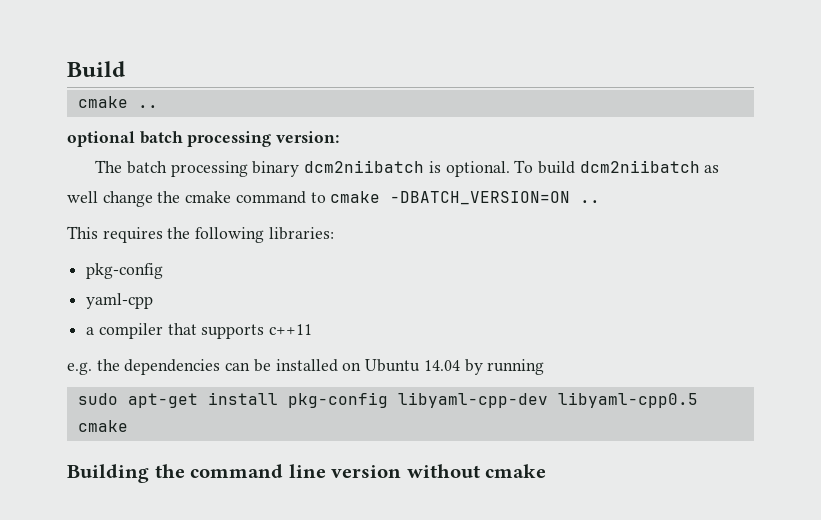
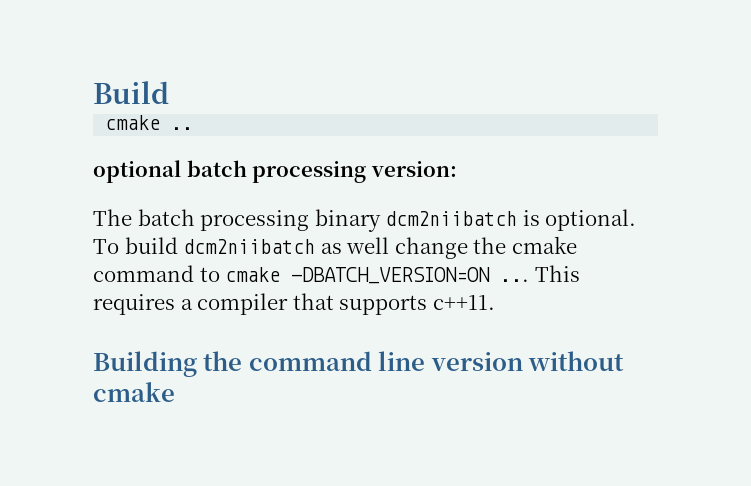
- To build dcm2niibatch as well change the cmake command to cmake -DBATCH_VERSION=ON ..
- This requires the following libraries:
- pkg-config
- yaml-cpp
- a compiler that supports c++11
- e.g. the dependencies can be installed on Ubuntu 14.04 by running
- sudo apt-get install pkg-config libyaml-cpp-dev libyaml-cpp0.5 cmake
+ To build dcm2niibatch as well change the cmake command to cmake -DBATCH_VERSION=ON ... This requires a compiler that supports c++11.

